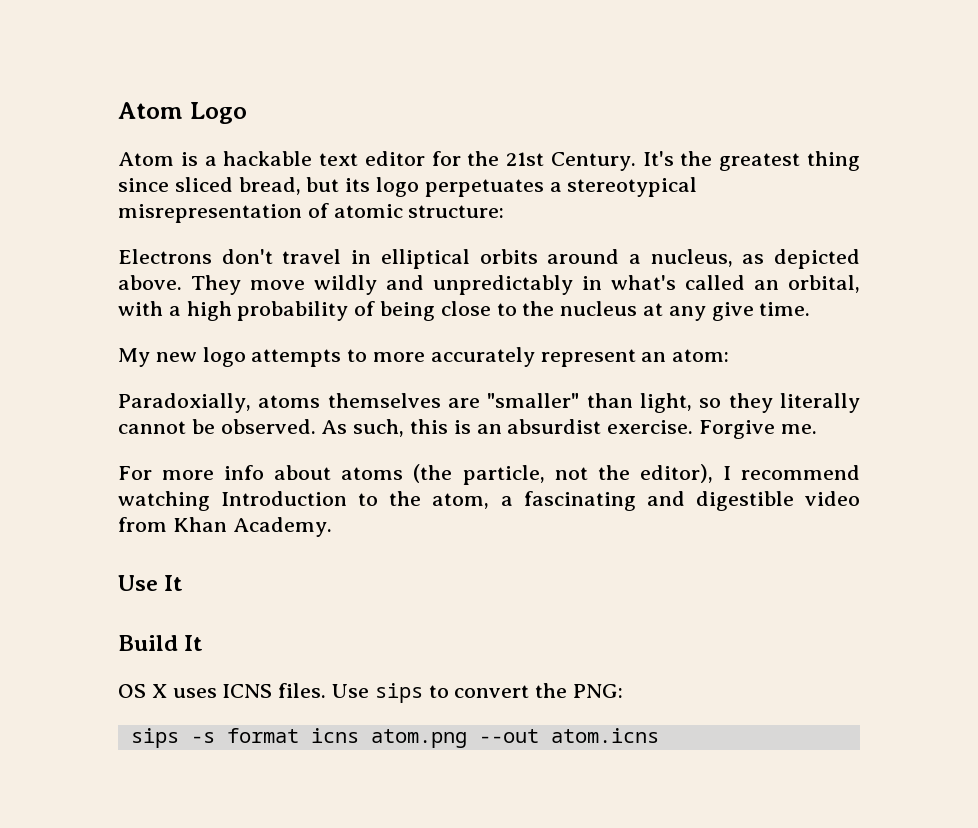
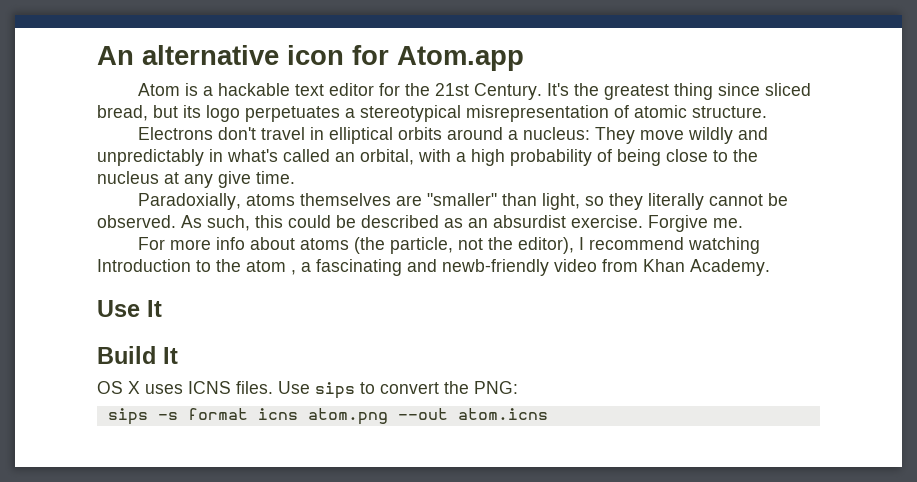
- Atom Logo
+ An alternative icon for Atom.app
- It's the greatest thing since sliced bread, but its logo perpetuates a stereotypical misrepresentation of atomic structure:
+ It's the greatest thing since sliced bread, but its logo perpetuates a stereotypical misrepresentation of atomic structure.
- Electrons don't travel in elliptical orbits around a nucleus, as depicted above. They move wildly and unpredictably in what's called an orbital, with a high probability of being close to the nucleus at any give time.
+ Electrons don't travel in elliptical orbits around a nucleus: They move wildly and unpredictably in what's called an orbital, with a high probability of being close to the nucleus at any give time.
- My new logo attempts to more accurately represent an atom:
- As such, this is an absurdist exercise.
+ As such, this could be described as an absurdist exercise.
- For more info about atoms (the particle, not the editor), I recommend watching Introduction to the atom, a fascinating and digestible video from Khan Academy.
+ For more info about atoms (the particle, not the editor), I recommend watching Introduction to the atom , a fascinating and newb-friendly video from Khan Academy.

